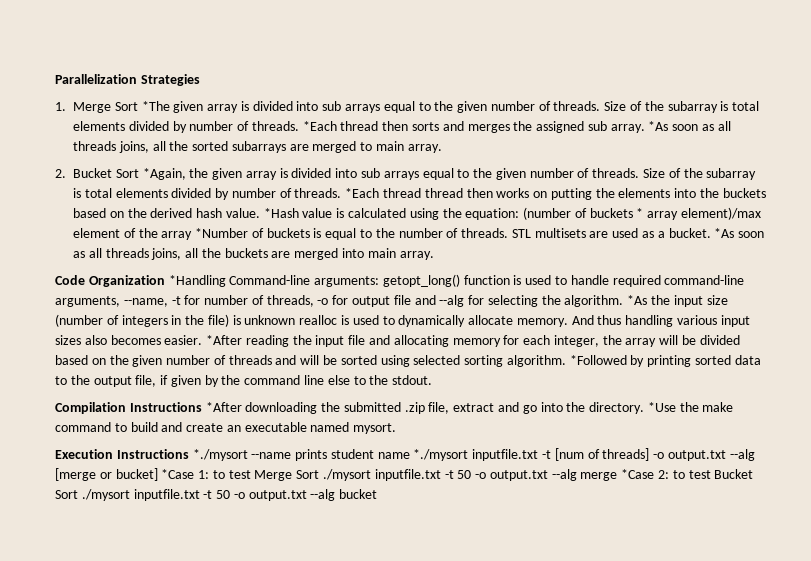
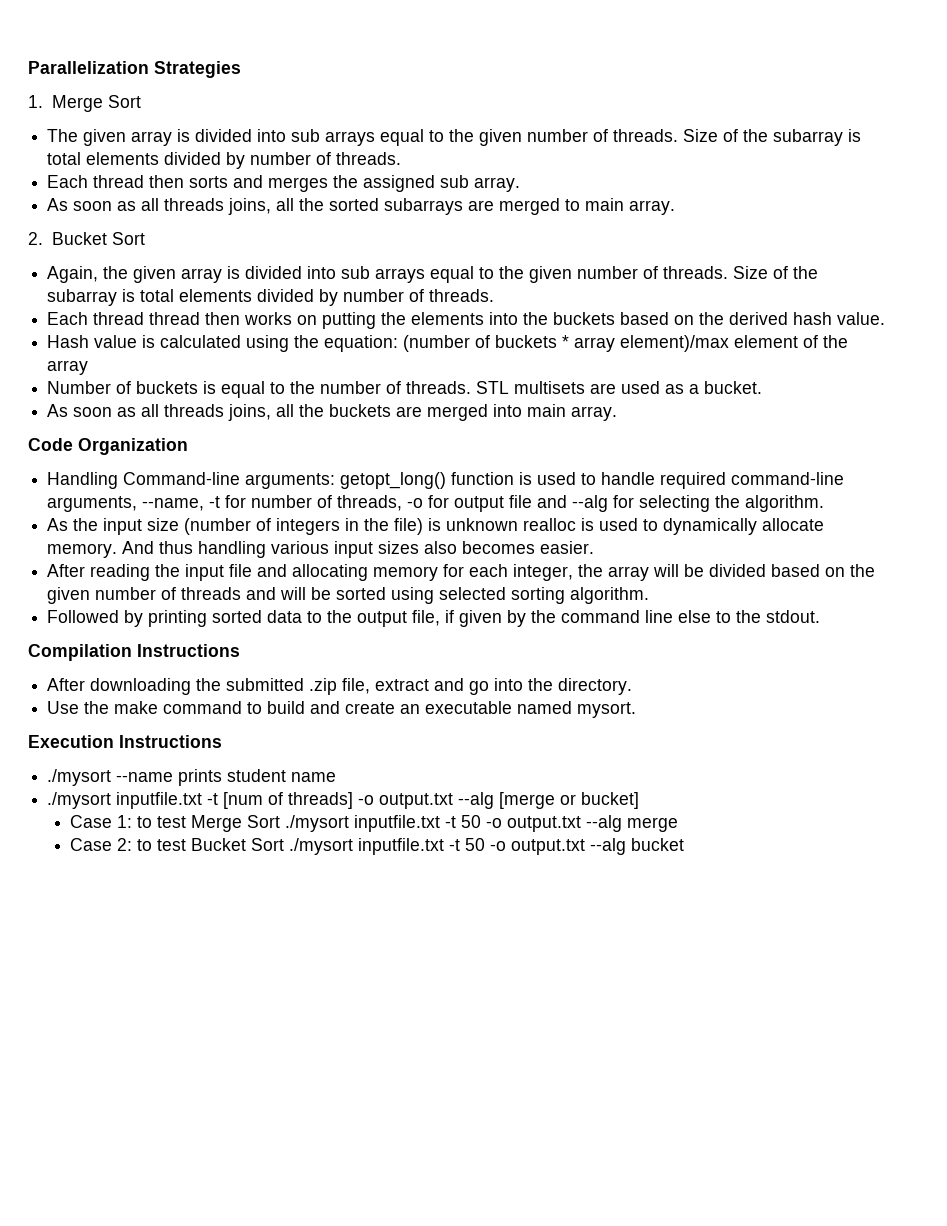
- 1. Merge Sort *The given array is divided into sub arrays equal to the given number of threads. Size of the subarray is total elements divided by number of threads. *Each thread then sorts and merges the assigned sub array. *As soon as all threads joins, all the sorted subarrays are merged to main array.
+ 1. Merge Sort
+ The given array is divided into sub arrays equal to the given number of threads. Size of the subarray is total elements divided by number of threads.
+ Each thread then sorts and merges the assigned sub array.
+ As soon as all threads joins, all the sorted subarrays are merged to main array.
- 2. Bucket Sort *Again, the given array is divided into sub arrays equal to the given number of threads. Size of the subarray is total elements divided by number of threads. *Each thread thread then works on putting the elements into the buckets based on the derived hash value. *Hash value is calculated using the equation:
+ 2. Bucket Sort
+ Again, the given array is divided into sub arrays equal to the given number of threads. Size of the subarray is total elements divided by number of threads.
+ Each thread thread then works on putting the elements into the buckets based on the derived hash value.
+ Hash value is calculated using the equation:
- (number of buckets * array element)/max element of the array *Number of buckets is equal to the number of threads.
+ (number of buckets * array element)/max element of the array
+ Number of buckets is equal to the number of threads.
- STL multisets are used as a bucket. *As soon as all threads joins, all the buckets are merged into main array.
+ STL multisets are used as a bucket.
+ As soon as all threads joins, all the buckets are merged into main array.
- Code Organization *Handling Command-line arguments: getopt_long() function is used to handle required command-line arguments, --name, -t for number of threads, -o for output file and --alg for selecting the algorithm. *As the input size (number of integers in the file) is unknown realloc is used to dynamically allocate memory.
+ Code Organization
+ Handling Command-line arguments: getopt_long() function is used to handle required command-line arguments, --name, -t for number of threads, -o for output file and --alg for selecting the algorithm.
+ As the input size (number of integers in the file) is unknown realloc is used to dynamically allocate memory.
- And thus handling various input sizes also becomes easier. *After reading the input file and allocating memory for each integer, the array will be divided based on the given number of threads and will be sorted using selected sorting algorithm. *Followed by printing sorted data to the output file, if given by the command line else to the stdout.
+ And thus handling various input sizes also becomes easier.
+ After reading the input file and allocating memory for each integer, the array will be divided based on the given number of threads and will be sorted using selected sorting algorithm.
+ Followed by printing sorted data to the output file, if given by the command line else to the stdout.
- Compilation Instructions *After downloading the submitted .zip file, extract and go into the directory. *Use the make command to build and create an executable named mysort.
+ Compilation Instructions
+ After downloading the submitted .zip file, extract and go into the directory.
+ Use the make command to build and create an executable named mysort.
- Execution Instructions *./mysort --name prints student name *./mysort inputfile.txt -t [num of threads] -o output.txt --alg [merge or bucket] *Case 1: to test Merge Sort ./mysort inputfile.txt -t 50 -o output.txt --alg merge *Case 2: to test Bucket Sort ./mysort inputfile.txt -t 50 -o output.txt --alg bucket
+ Execution Instructions
+ ./mysort --name prints student name
+ ./mysort inputfile.txt -t [num of threads] -o output.txt --alg [merge or bucket]
+ Case 1: to test Merge Sort ./mysort inputfile.txt -t 50 -o output.txt --alg merge
+ Case 2: to test Bucket Sort ./mysort inputfile.txt -t 50 -o output.txt --alg bucket

